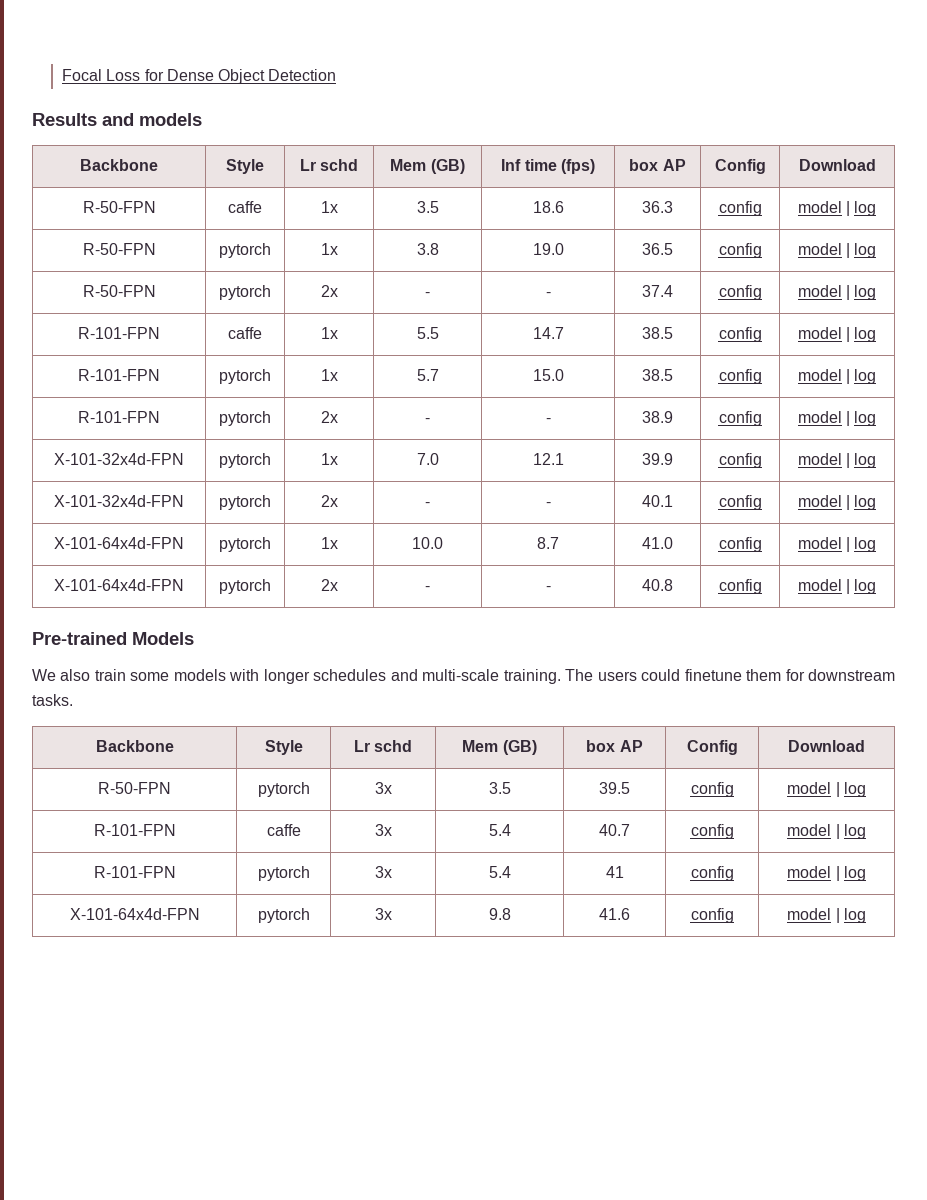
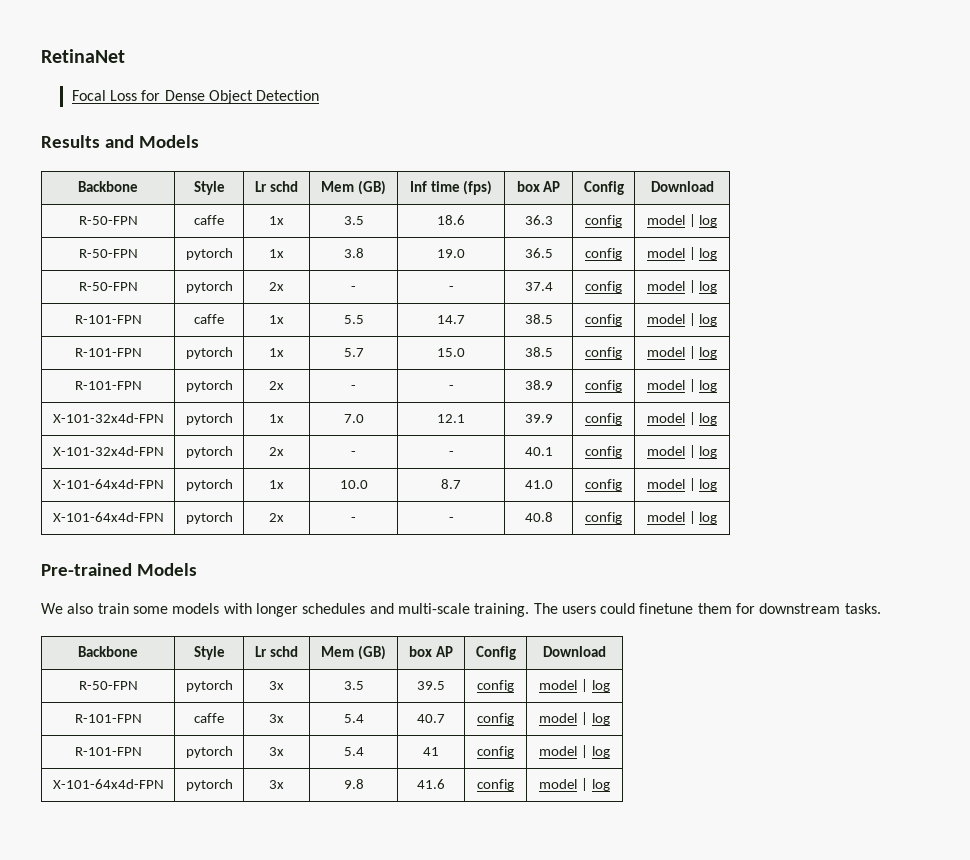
+ RetinaNet
- Results and models
+ Results and Models

